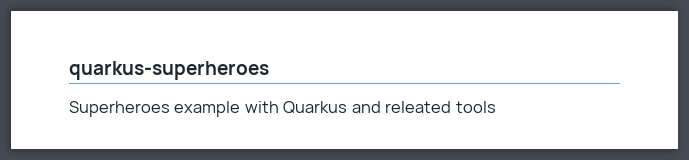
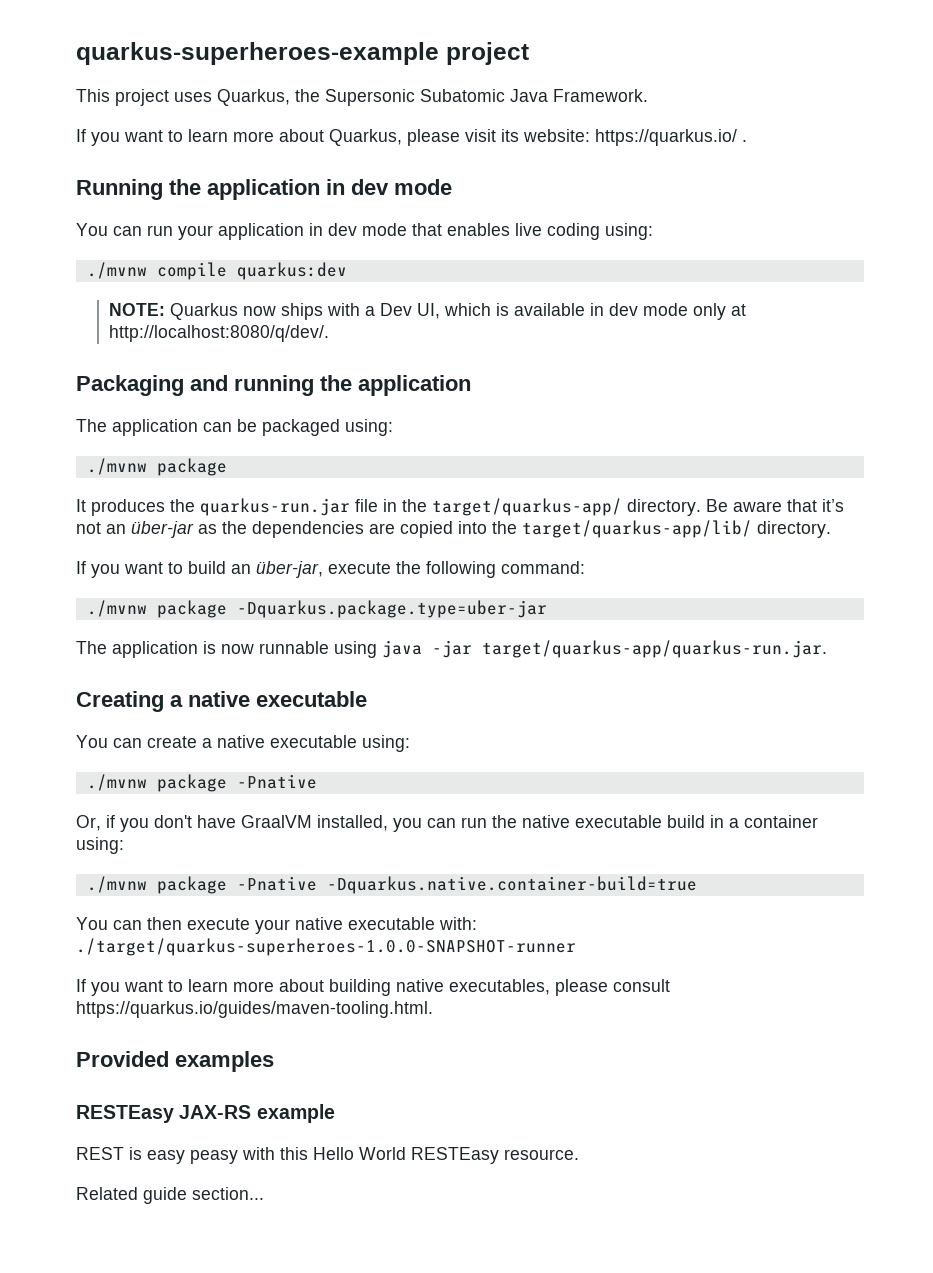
- quarkus-superheroes
- Superheroes example with Quarkus and releated tools
+ quarkus-superheroes-example project
+ This project uses Quarkus, the Supersonic Subatomic Java Framework.
+ If you want to learn more about Quarkus, please visit its website: https://quarkus.io/ .
+ Running the application in dev mode
+ You can run your application in dev mode that enables live coding using:
+ ./mvnw compile quarkus:dev
+ NOTE: Quarkus now ships with a Dev UI, which is available in dev mode only at http://localhost:8080/q/dev/.
+ Packaging and running the application
+ The application can be packaged using:
+ ./mvnw package
+ It produces the quarkus-run.jar file in the target/quarkus-app/ directory. Be aware that it’s not an über-jar as the dependencies are copied into the target/quarkus-app/lib/ directory.
+ If you want to build an über-jar, execute the following command:
+ ./mvnw package -Dquarkus.package.type=uber-jar
+ The application is now runnable using java -jar target/quarkus-app/quarkus-run.jar.
+ Creating a native executable
+ You can create a native executable using:
+ ./mvnw package -Pnative
+ Or, if you don't have GraalVM installed, you can run the native executable build in a container using:
+ ./mvnw package -Pnative -Dquarkus.native.container-build=true
+ You can then execute your native executable with: ./target/quarkus-superheroes-1.0.0-SNAPSHOT-runner
+ If you want to learn more about building native executables, please consult https://quarkus.io/guides/maven-tooling.html.
+ Provided examples
+ RESTEasy JAX-RS example
+ REST is easy peasy with this Hello World RESTEasy resource.
+ Related guide section...

